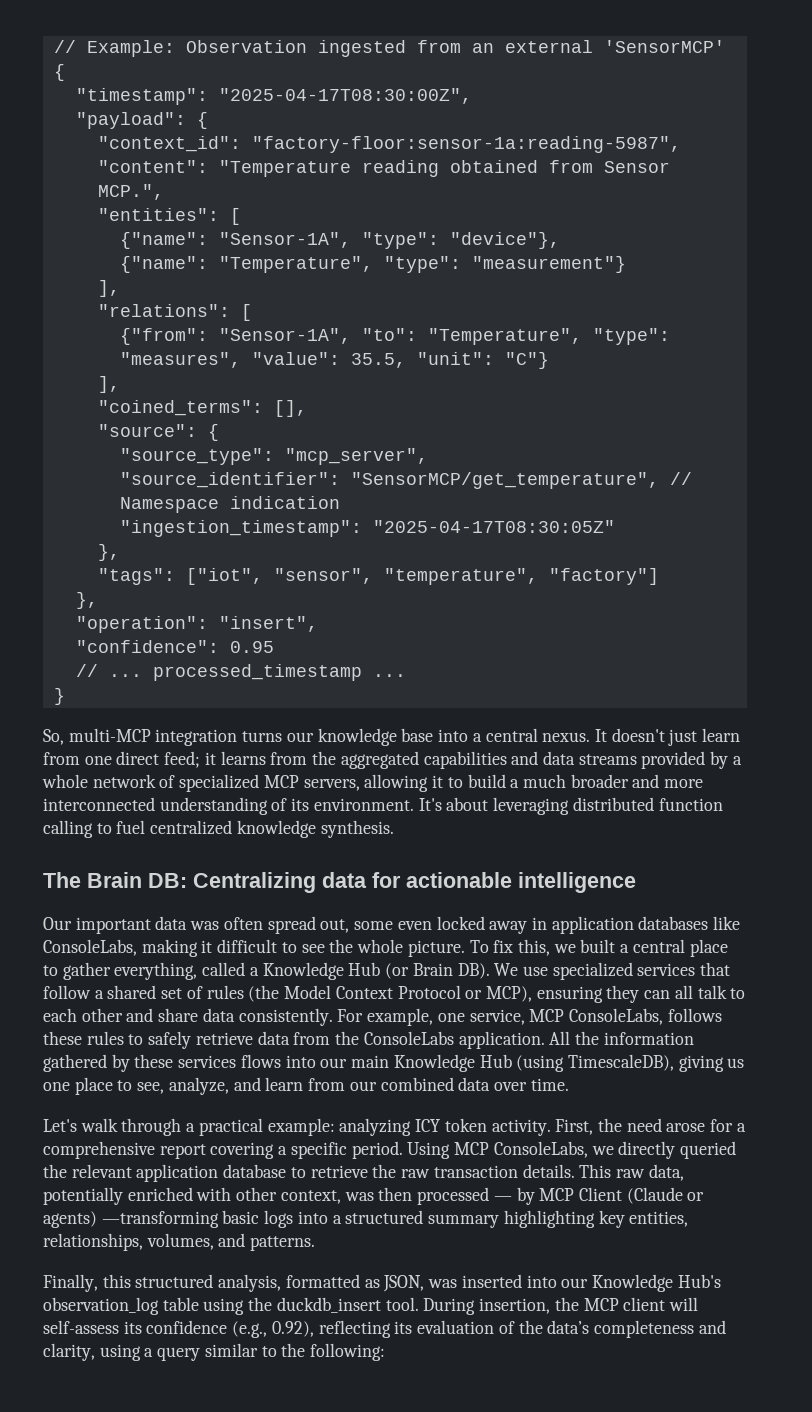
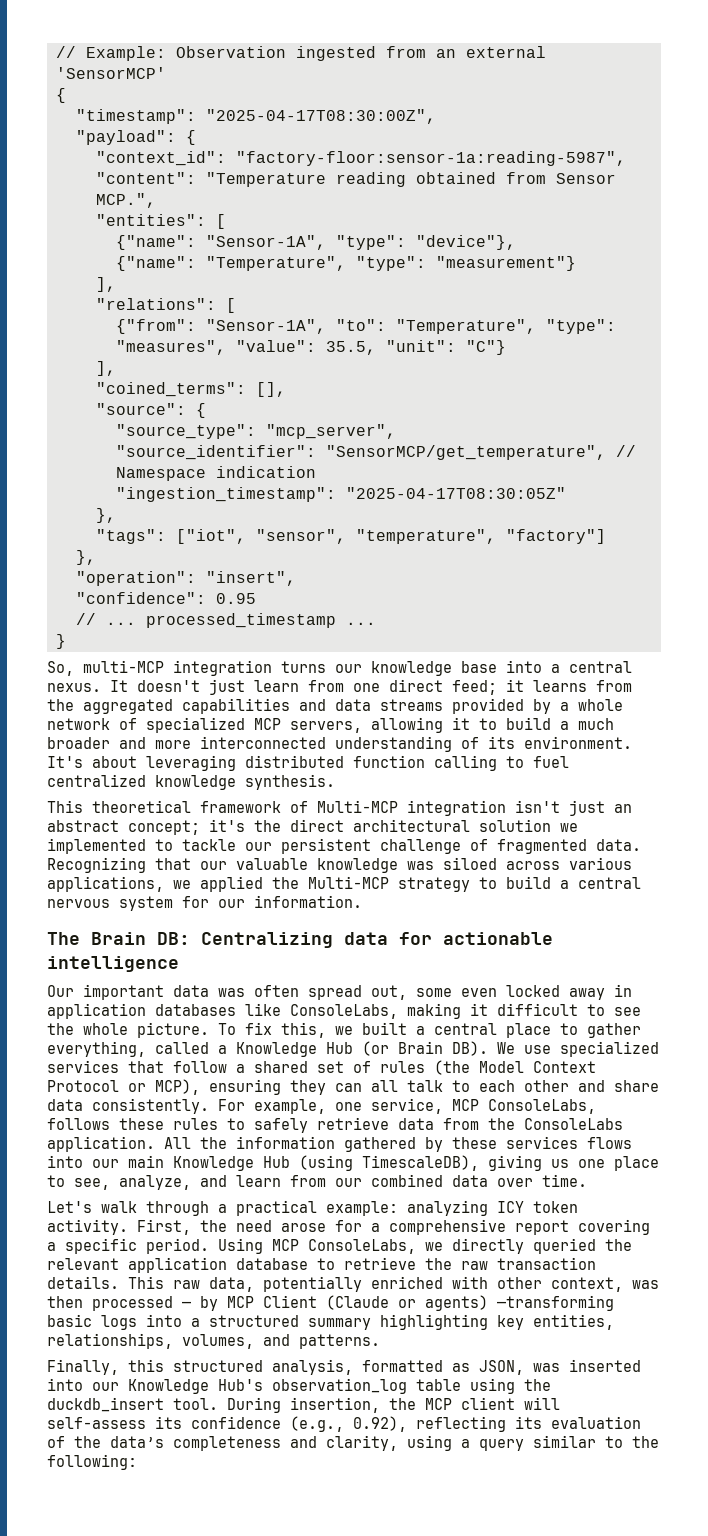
+ This theoretical framework of Multi-MCP integration isn't just an abstract concept; it's the direct architectural solution we implemented to tackle our persistent challenge of fragmented data. Recognizing that our valuable knowledge was siloed across various applications, we applied the Multi-MCP strategy to build a central nervous system for our information.

